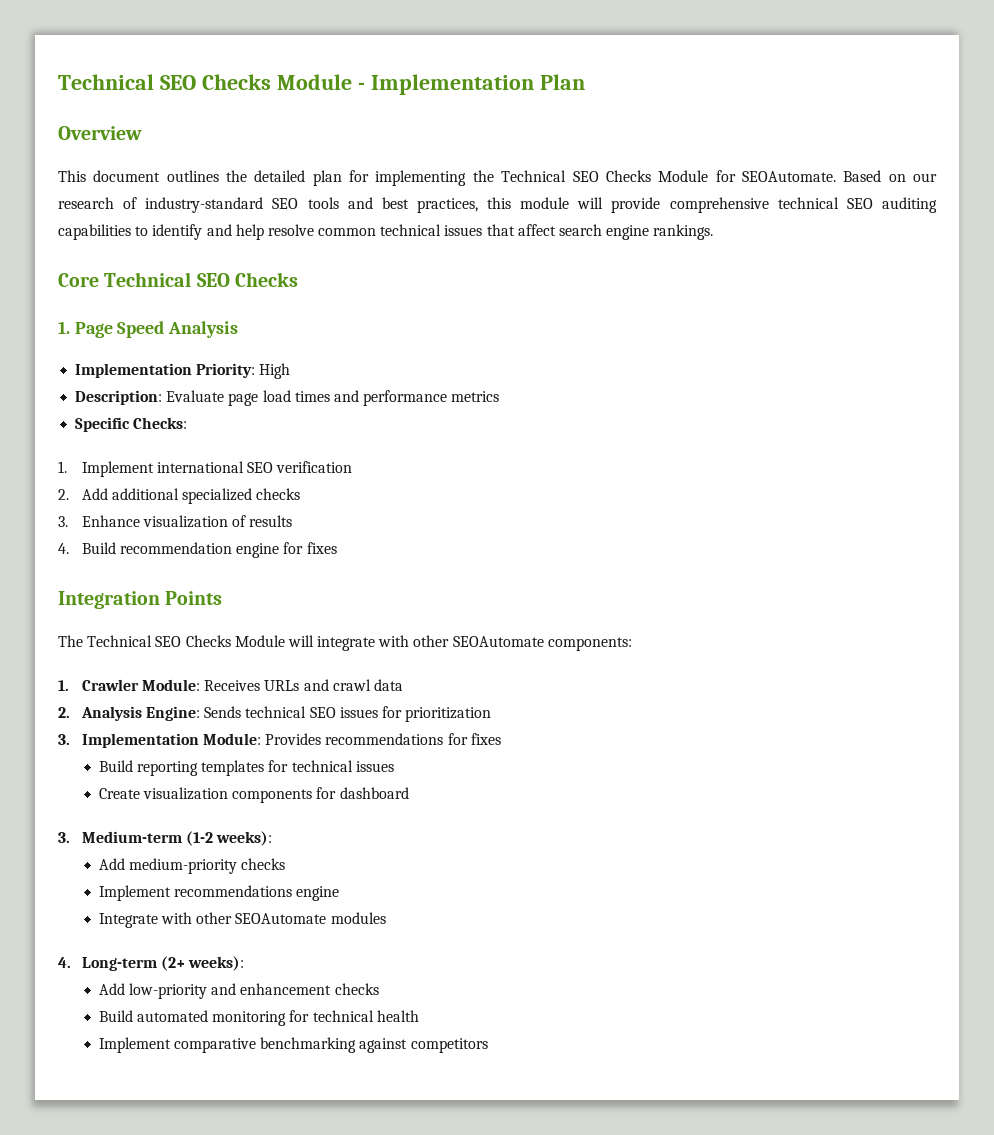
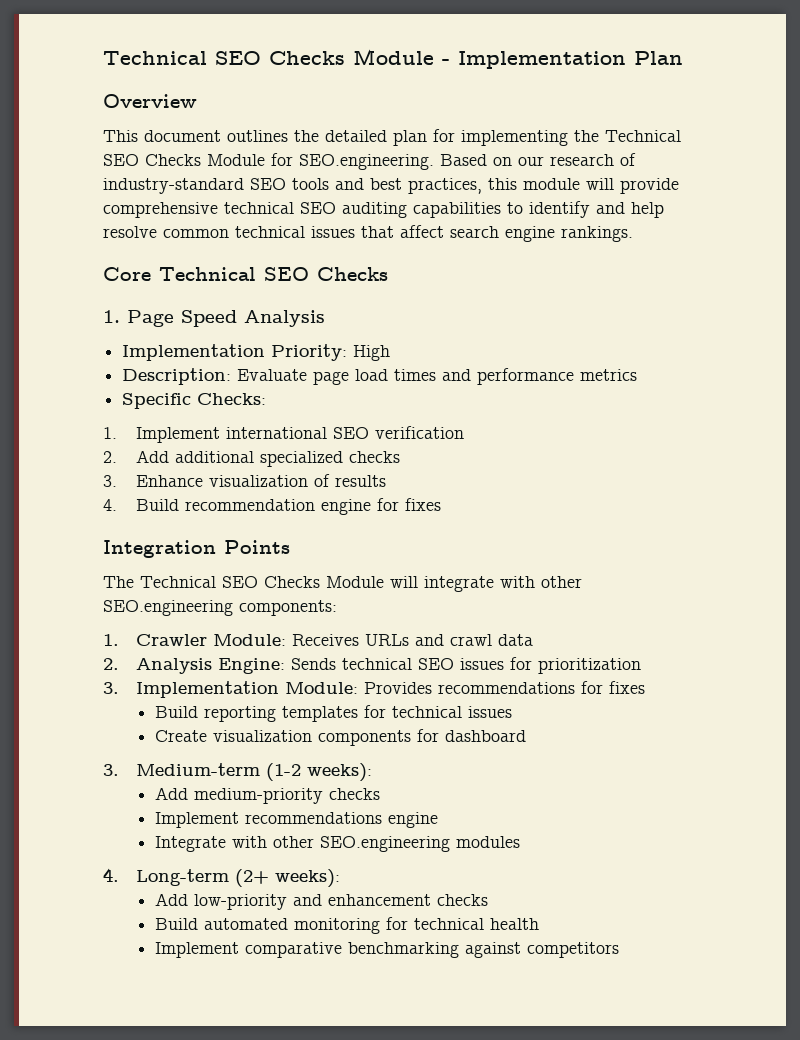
- This document outlines the detailed plan for implementing the Technical SEO Checks Module for SEOAutomate. Based on our research of industry-standard SEO tools and best practices, this module will provide comprehensive technical SEO auditing capabilities to identify and help resolve common technical issues that affect search engine rankings.
+ This document outlines the detailed plan for implementing the Technical SEO Checks Module for SEO.engineering. Based on our research of industry-standard SEO tools and best practices, this module will provide comprehensive technical SEO auditing capabilities to identify and help resolve common technical issues that affect search engine rankings.
- The Technical SEO Checks Module will integrate with other SEOAutomate components:
+ The Technical SEO Checks Module will integrate with other SEO.engineering components:
- Integrate with other SEOAutomate modules
+ Integrate with other SEO.engineering modules

